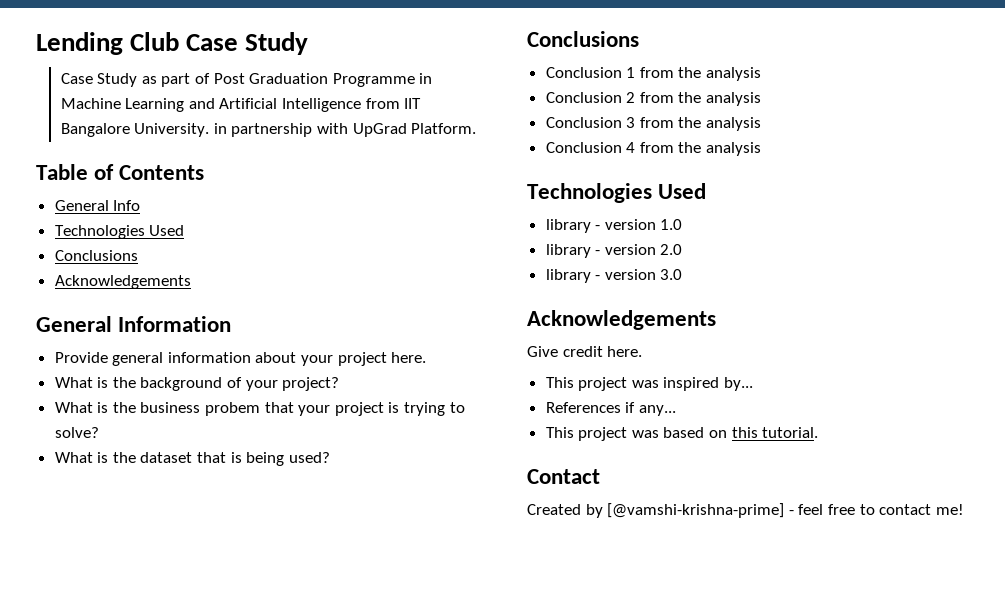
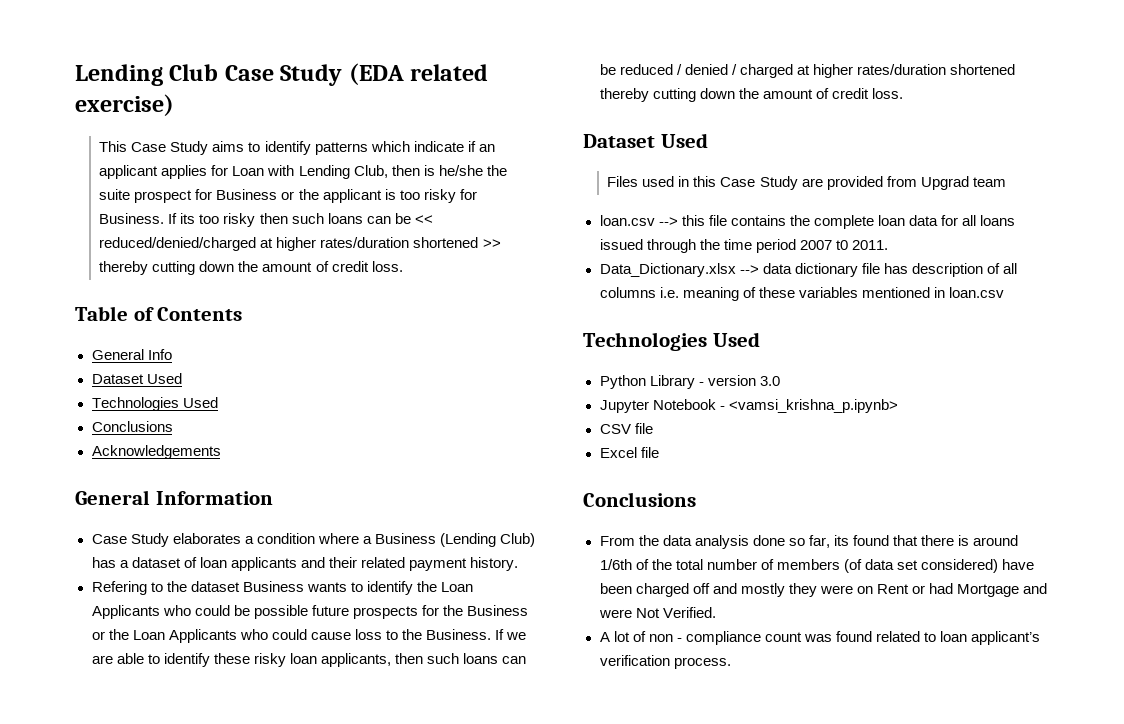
- Lending Club Case Study
- Case Study as part of Post Graduation Programme in Machine Learning and Artificial Intelligence from IIT Bangalore University. in partnership with UpGrad Platform.
+ Lending Club Case Study (EDA related exercise)
+ This Case Study aims to identify patterns which indicate if an applicant applies for Loan with Lending Club, then is he/she the suite prospect for Business or the applicant is too risky for Business. If its too risky then such loans can be << reduced/denied/charged at higher rates/duration shortened >> thereby cutting down the amount of credit loss.
  General Info
+ Dataset Used
- Provide general information about your project here.
- What is the background of your project?
- What is the business probem that your project is trying to solve?
- What is the dataset that is being used?
+ Case Study elaborates a condition where a Business (Lending Club) has a dataset of loan applicants and their related payment history.
+ Refering to the dataset Business wants to identify the Loan Applicants who could be possible future prospects for the Business or the Loan Applicants who could cause loss to the Business. If we are able to identify these risky loan applicants, then such loans can be reduced / denied / charged at higher rates/duration shortened thereby cutting down the amount of credit loss.
+ Dataset Used
+ Files used in this Case Study are provided from Upgrad team
+ loan.csv --> this file contains the complete loan data for all loans issued through the time period 2007 t0 2011.
+ Data_Dictionary.xlsx --> data dictionary file has description of all columns i.e. meaning of these variables mentioned in loan.csv
+ Technologies Used
+ Python Library - version 3.0
+ Jupyter Notebook - <vamsi_krishna_p.ipynb>
+ CSV file
+ Excel file
  Conclusions
- Conclusion 1 from the analysis
- Conclusion 2 from the analysis
- Conclusion 3 from the analysis
- Conclusion 4 from the analysis
- Technologies Used
- library - version 1.0
- library - version 2.0
- library - version 3.0
- Acknowledgements
- Give credit here.
- This project was inspired by...
- References if any...
- This project was based on this tutorial.
- Contact
- Created by [@vamshi-krishna-prime] - feel free to contact me!
+ From the data analysis done so far, its found that there is around 1/6th of the total number of members (of data set considered) have been charged off and mostly they were on Rent or had Mortgage and were Not Verified.
+ A lot of non - compliance count was found related to loan applicant’s verification process.

